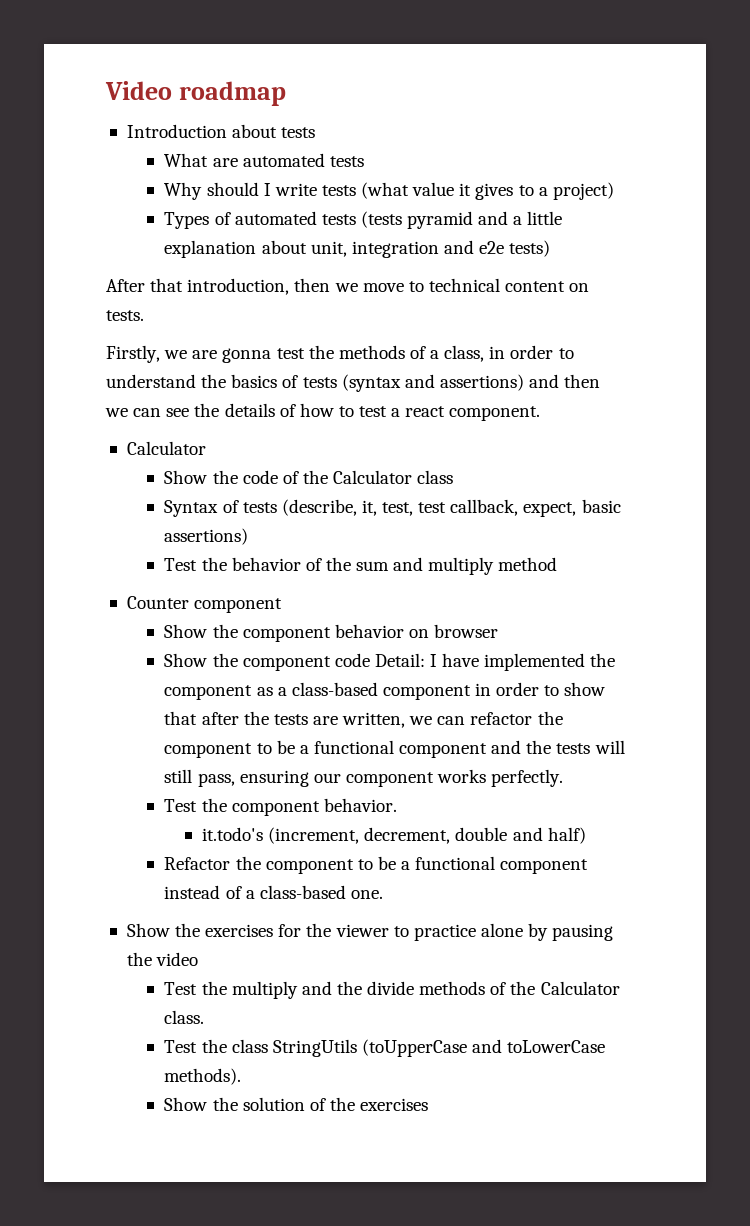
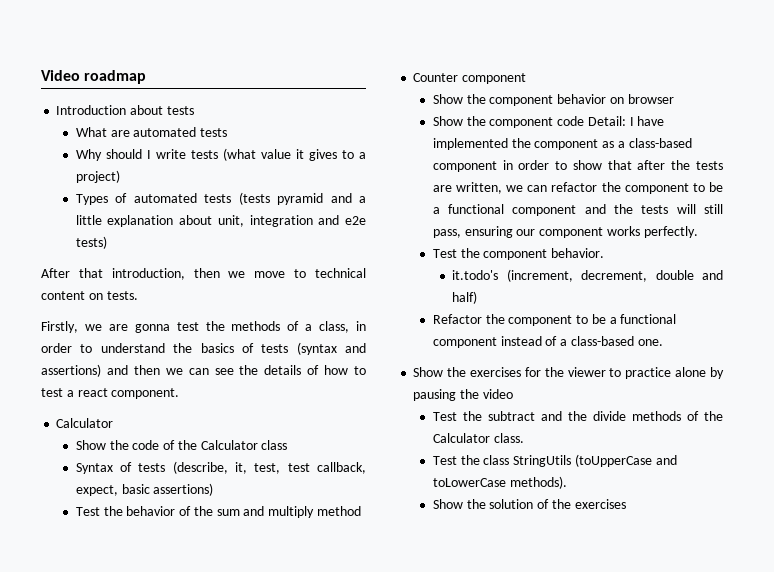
- Test the multiply and the divide methods of the Calculator class.
+ Test the subtract and the divide methods of the Calculator class.

